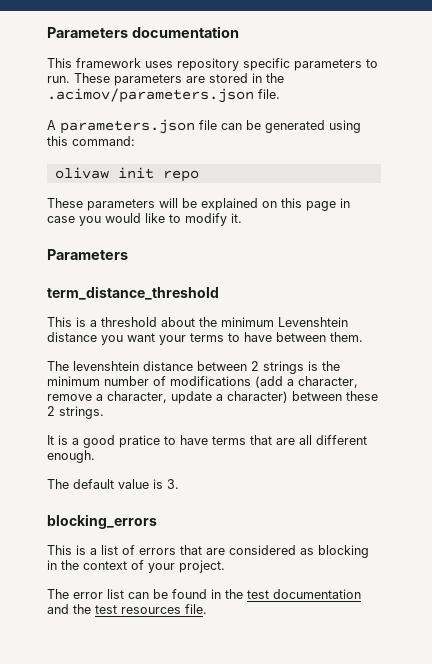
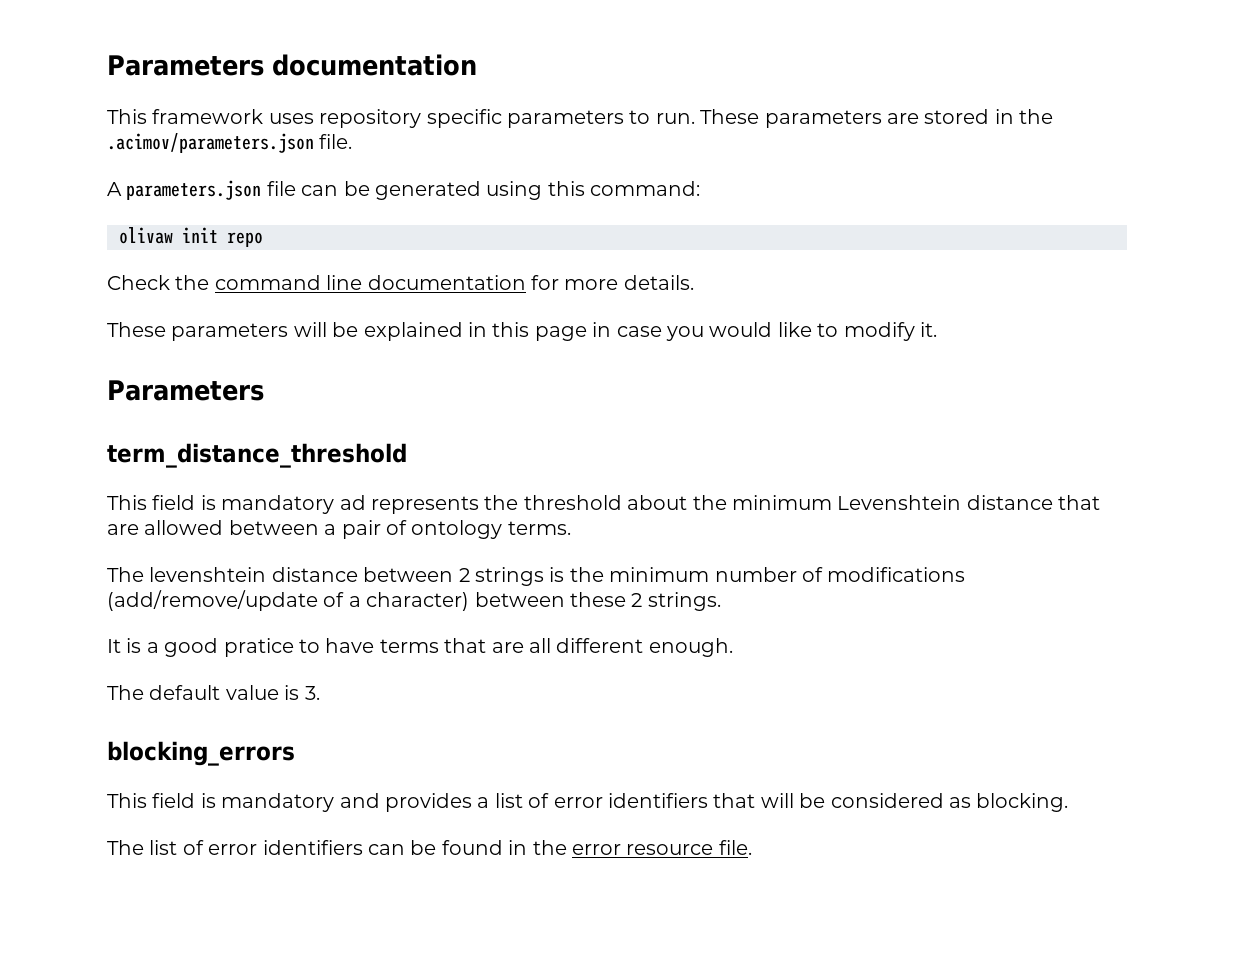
+ Check the command line documentation for more details.
- These parameters will be explained on this page in case you would like to modify it.
+ These parameters will be explained in this page in case you would like to modify it.
- This is a threshold about the minimum Levenshtein distance you want your terms to have between them.
+ This field is mandatory ad represents the threshold about the minimum Levenshtein distance that are allowed between a pair of ontology terms.
- The levenshtein distance between 2 strings is the minimum number of modifications (add a character, remove a character, update a character) between these 2 strings.
+ The levenshtein distance between 2 strings is the minimum number of modifications (add/remove/update of a character) between these 2 strings.
- This is a list of errors that are considered as blocking in the context of your project.
- The error list can be found in the test documentation and the test resources file.
+ This field is mandatory and provides a list of error identifiers that will be considered as blocking.
+ The list of error identifiers can be found in the error resource file.

